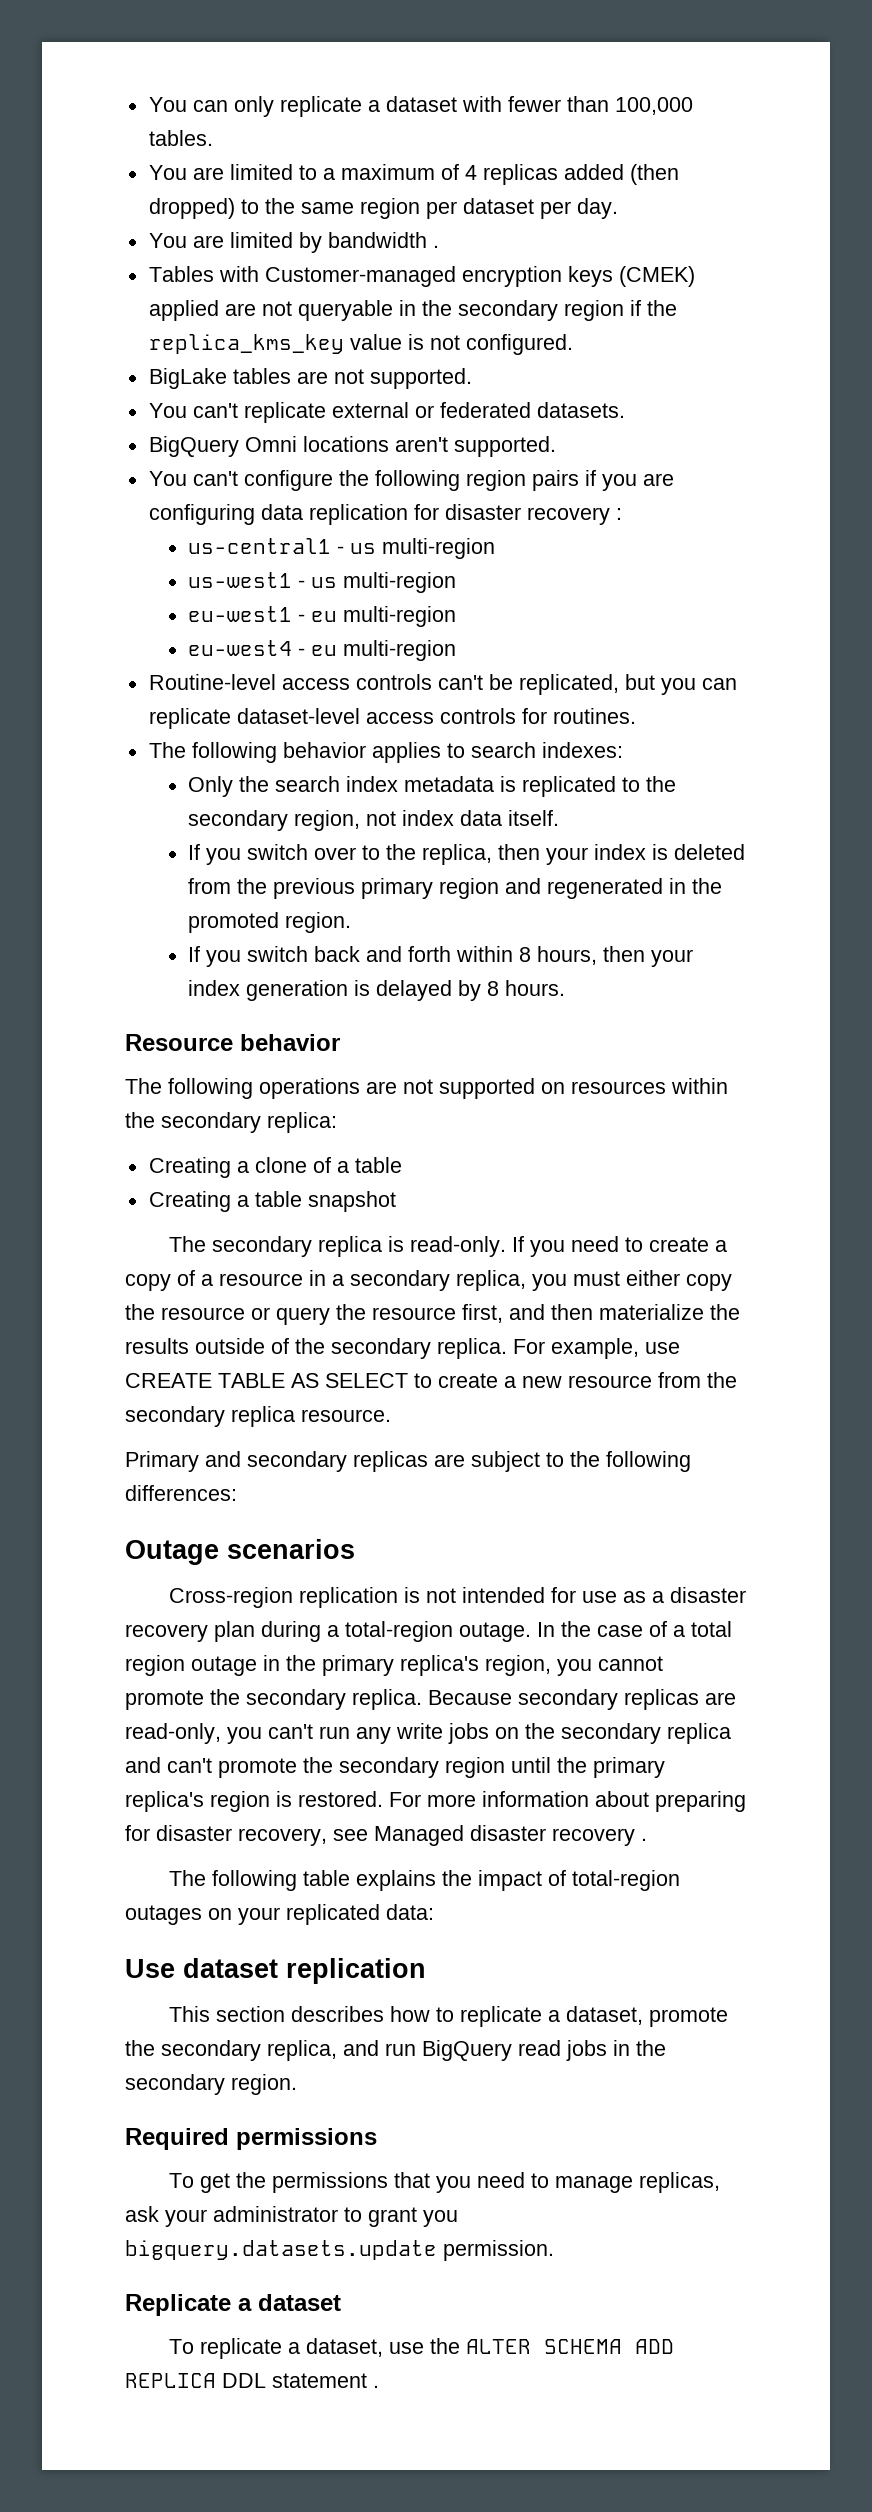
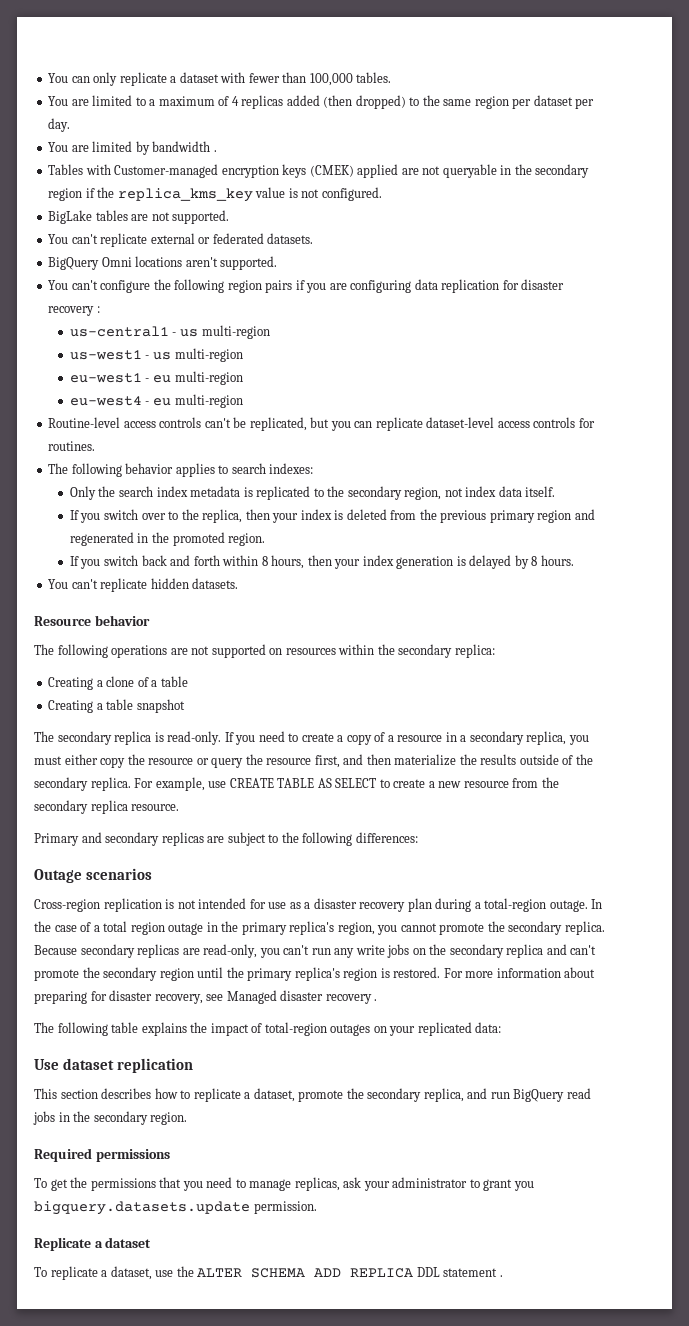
+ You can't replicate hidden datasets.

